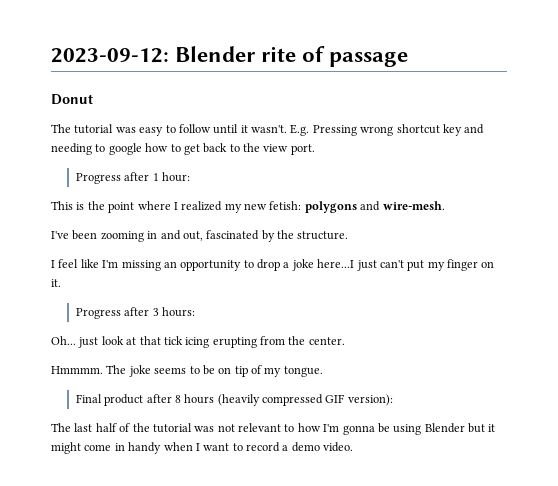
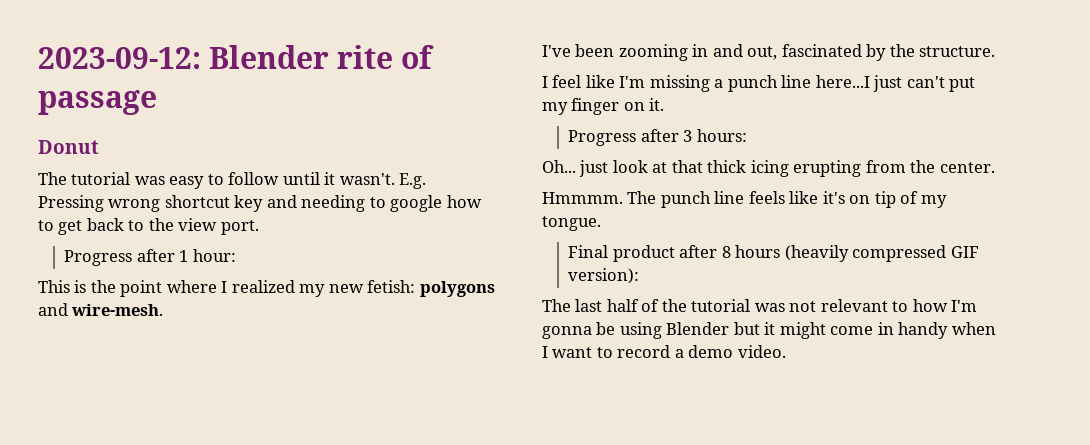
- I feel like I'm missing an opportunity to drop a joke here...I just can't put my finger on it.
+ I feel like I'm missing a punch line here...I just can't put my finger on it.
- Oh... just look at that tick icing erupting from the center.
+ Oh... just look at that thick icing erupting from the center.
- The joke seems to be on tip of my tongue.
+ The punch line feels like it's on tip of my tongue.

